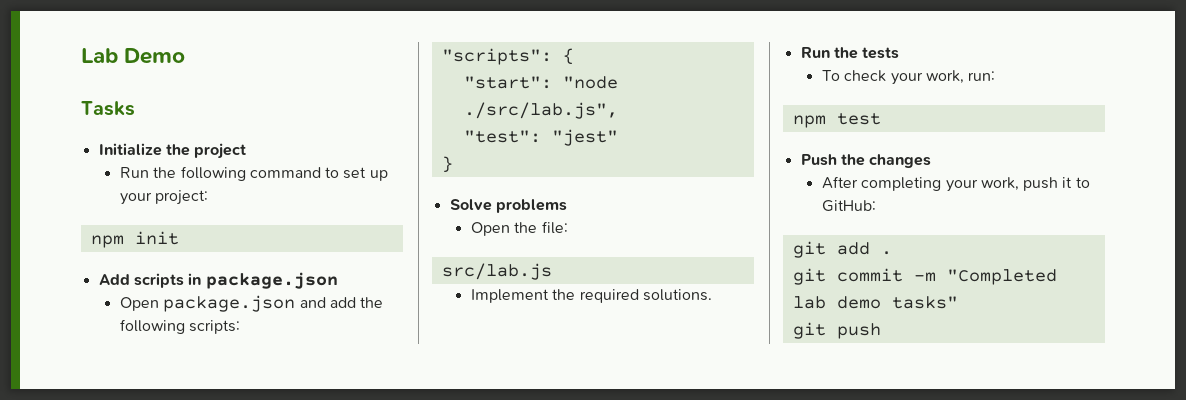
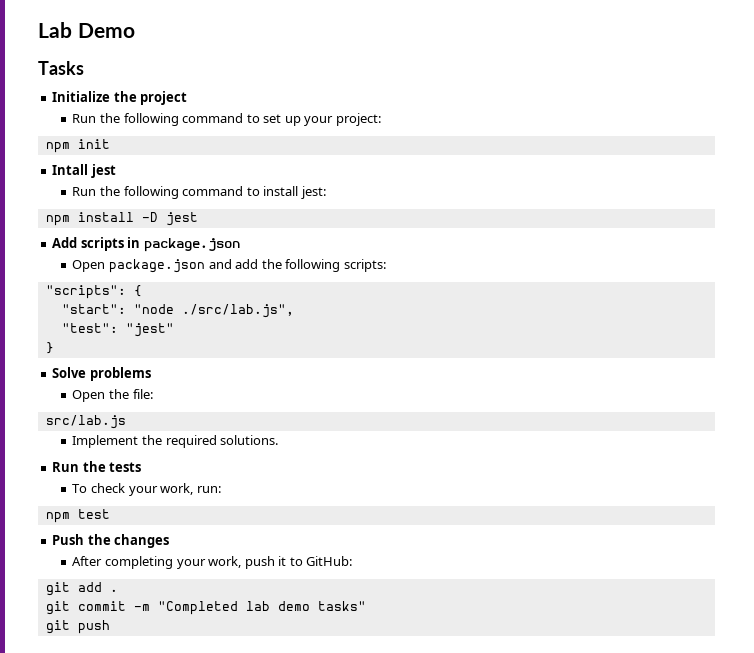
+ Intall jest
+ Run the following command to install jest:
+ npm install -D jest

